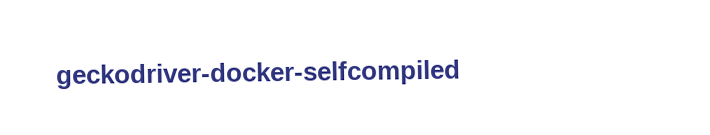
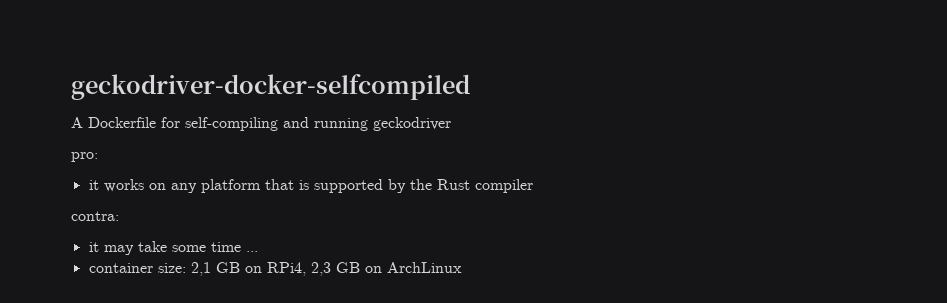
+ A Dockerfile for self-compiling and running geckodriver
+ pro:
+ it works on any platform that is supported by the Rust compiler
+ contra:
+ it may take some time ...
+ container size: 2,1 GB on RPi4, 2,3 GB on ArchLinux

